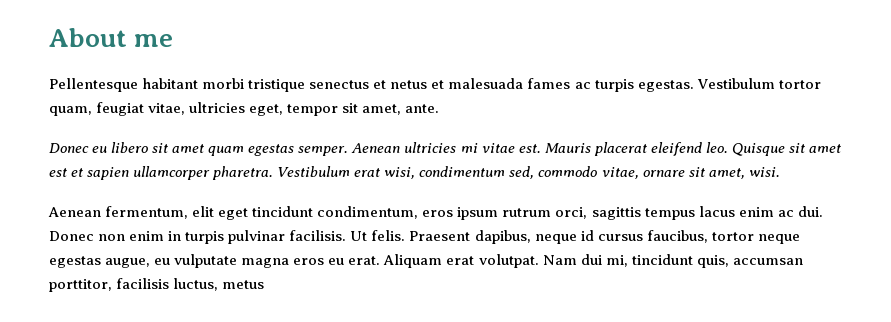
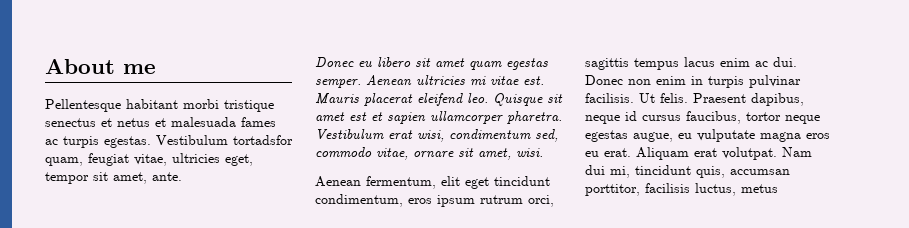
- Vestibulum tortor quam, feugiat vitae, ultricies eget, tempor sit amet, ante.
+ Vestibulum tortadsfor quam, feugiat vitae, ultricies eget, tempor sit amet, ante.

